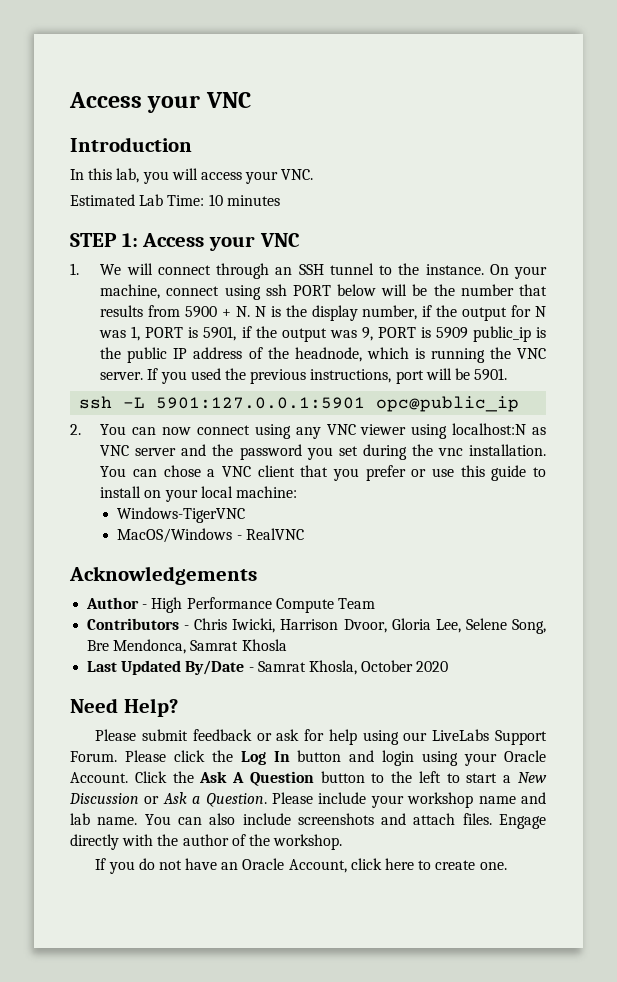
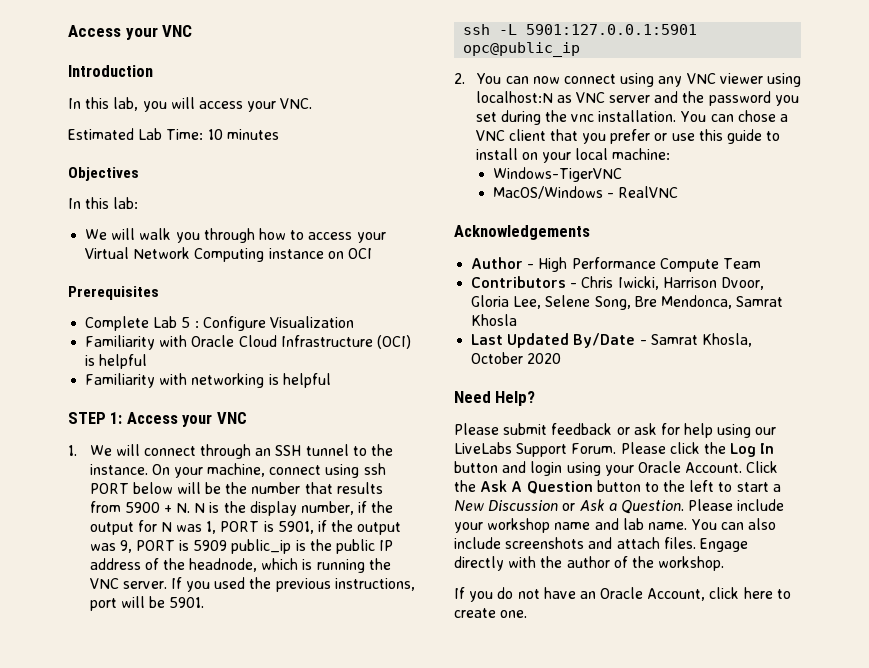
+ Objectives
+ In this lab:
+ We will walk you through how to access your Virtual Network Computing instance on OCI
+ Prerequisites
+ Complete Lab 5 : Configure Visualization
+ Familiarity with Oracle Cloud Infrastructure (OCI) is helpful
+ Familiarity with networking is helpful

